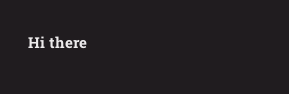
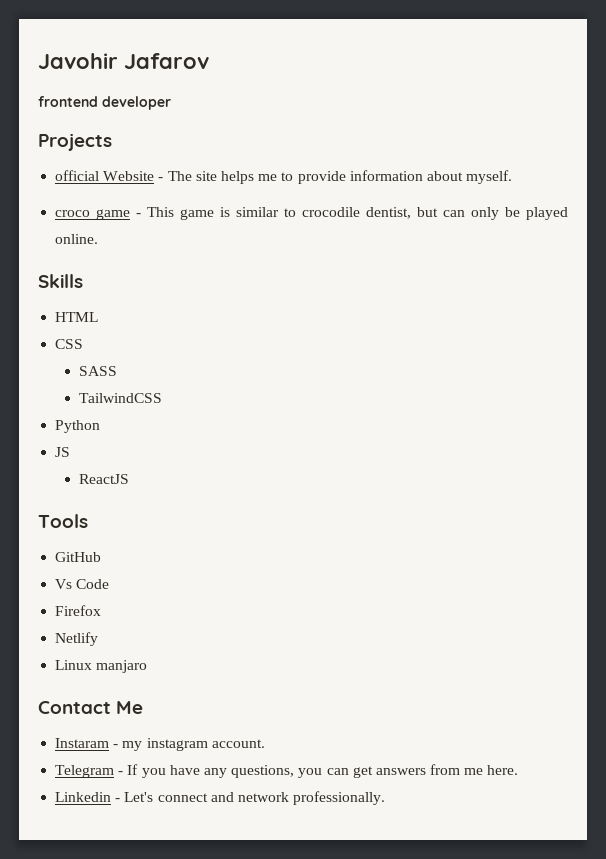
- Hi there
+ Javohir Jafarov
+ frontend developer
+ Projects
+ official Website - The site helps me to provide information about myself.
+ croco game - This game is similar to crocodile dentist, but can only be played online.
+ Skills
+ HTML
+ CSS
+ SASS
+ TailwindCSS
+ Python
+ JS
+ ReactJS
+ Tools
+ GitHub
+ Vs Code
+ Firefox
+ Netlify
+ Linux manjaro
+ Contact Me
+ Instaram - my instagram account.
+ Telegram - If you have any questions, you can get answers from me here.
+ Linkedin - Let's connect and network professionally.

